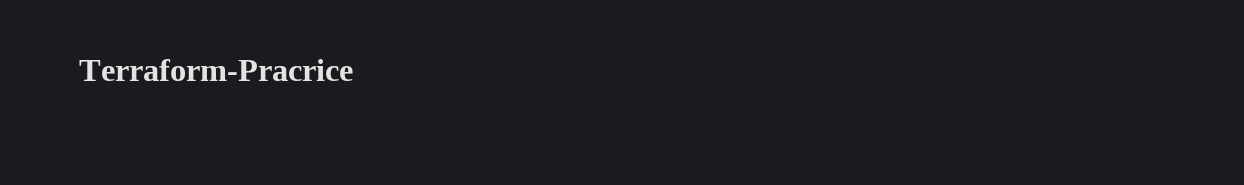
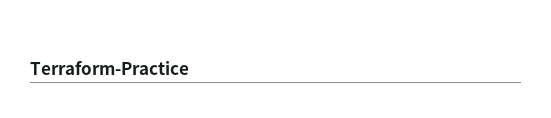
- Terraform-Pracrice
+ Terraform-Practice

